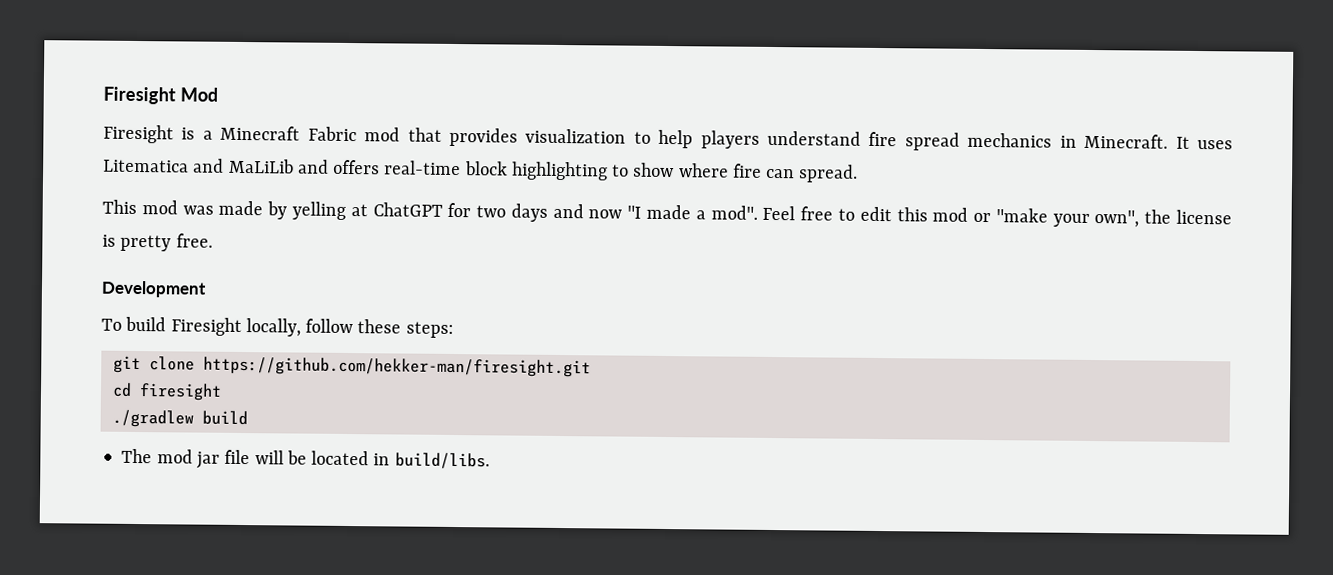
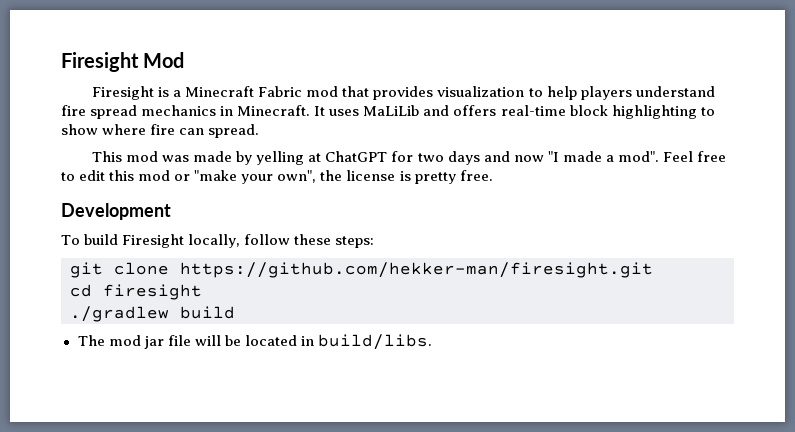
- It uses Litematica and MaLiLib and offers real-time block highlighting to show where fire can spread.
+ It uses MaLiLib and offers real-time block highlighting to show where fire can spread.

